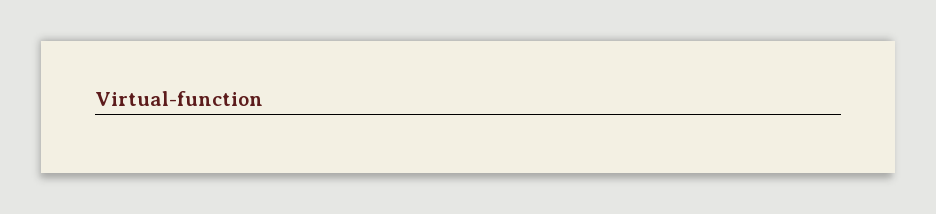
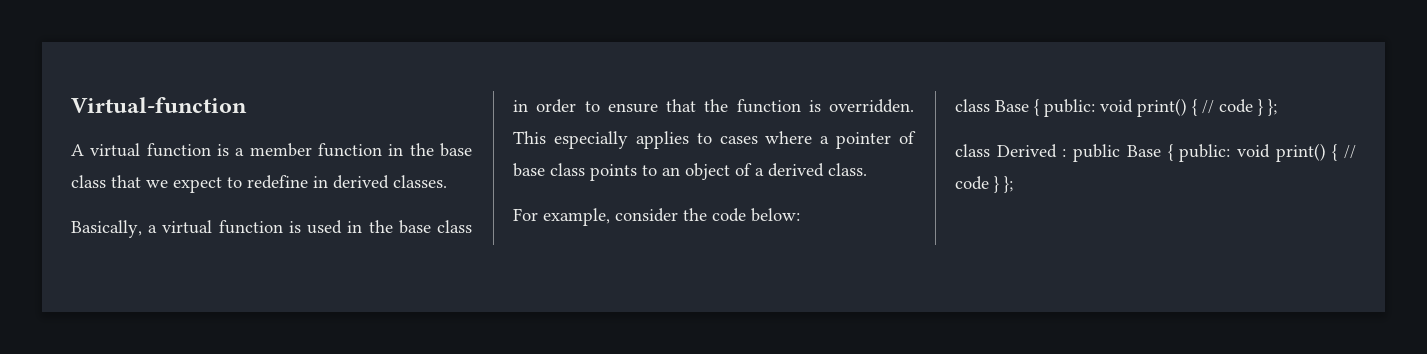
+ A virtual function is a member function in the base class that we expect to redefine in derived classes.
+ Basically, a virtual function is used in the base class in order to ensure that the function is overridden. This especially applies to cases where a pointer of base class points to an object of a derived class.
+ For example, consider the code below:
+ class Base { public: void print() { // code } };
+ class Derived : public Base { public: void print() { // code } };

